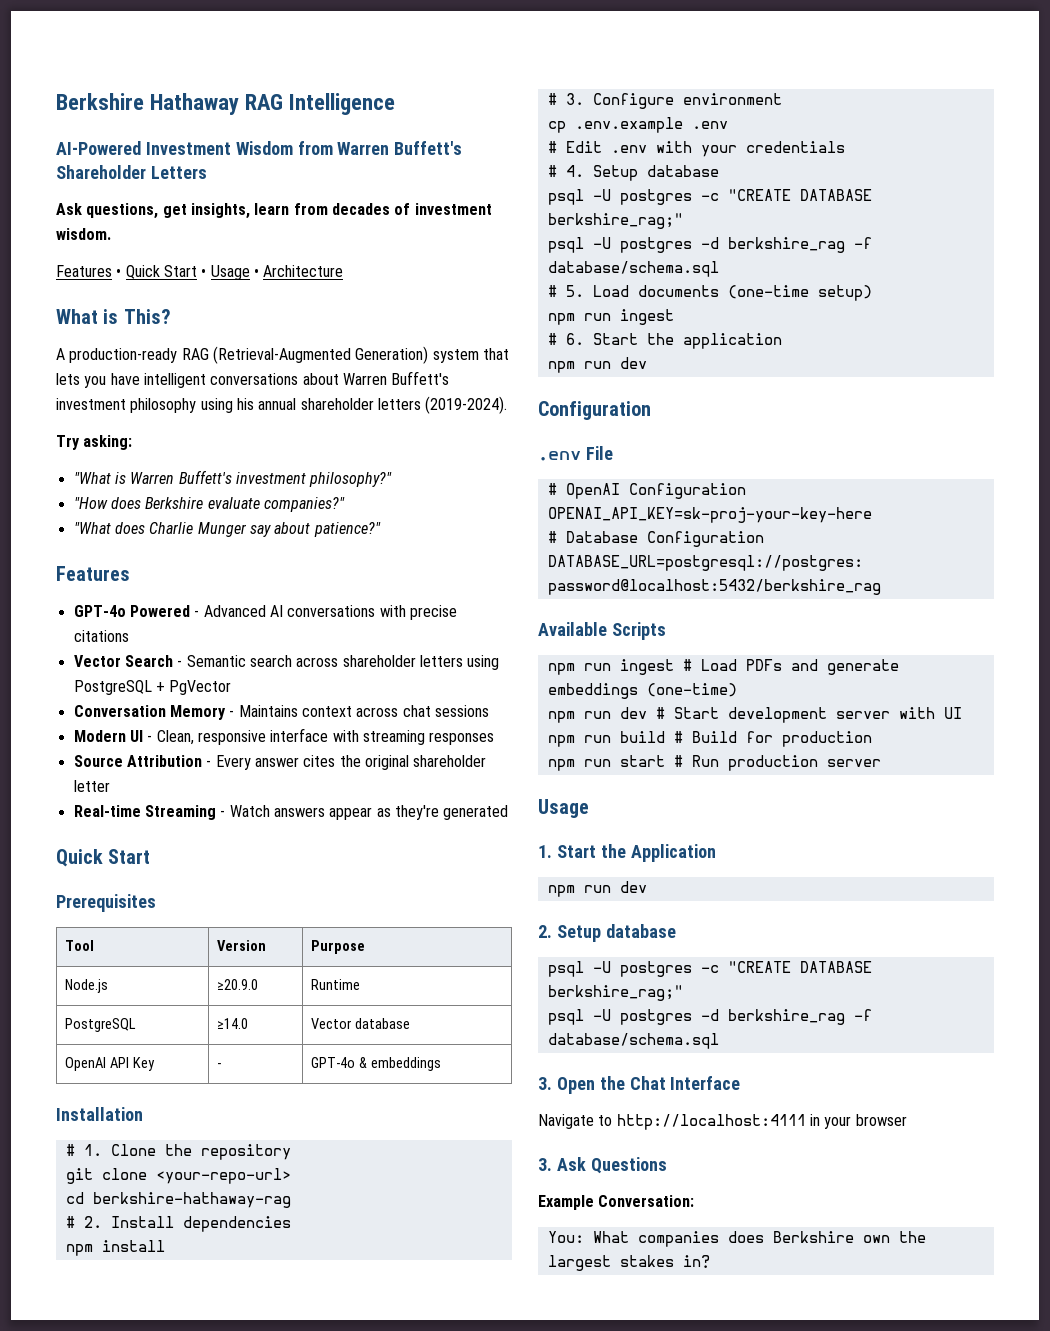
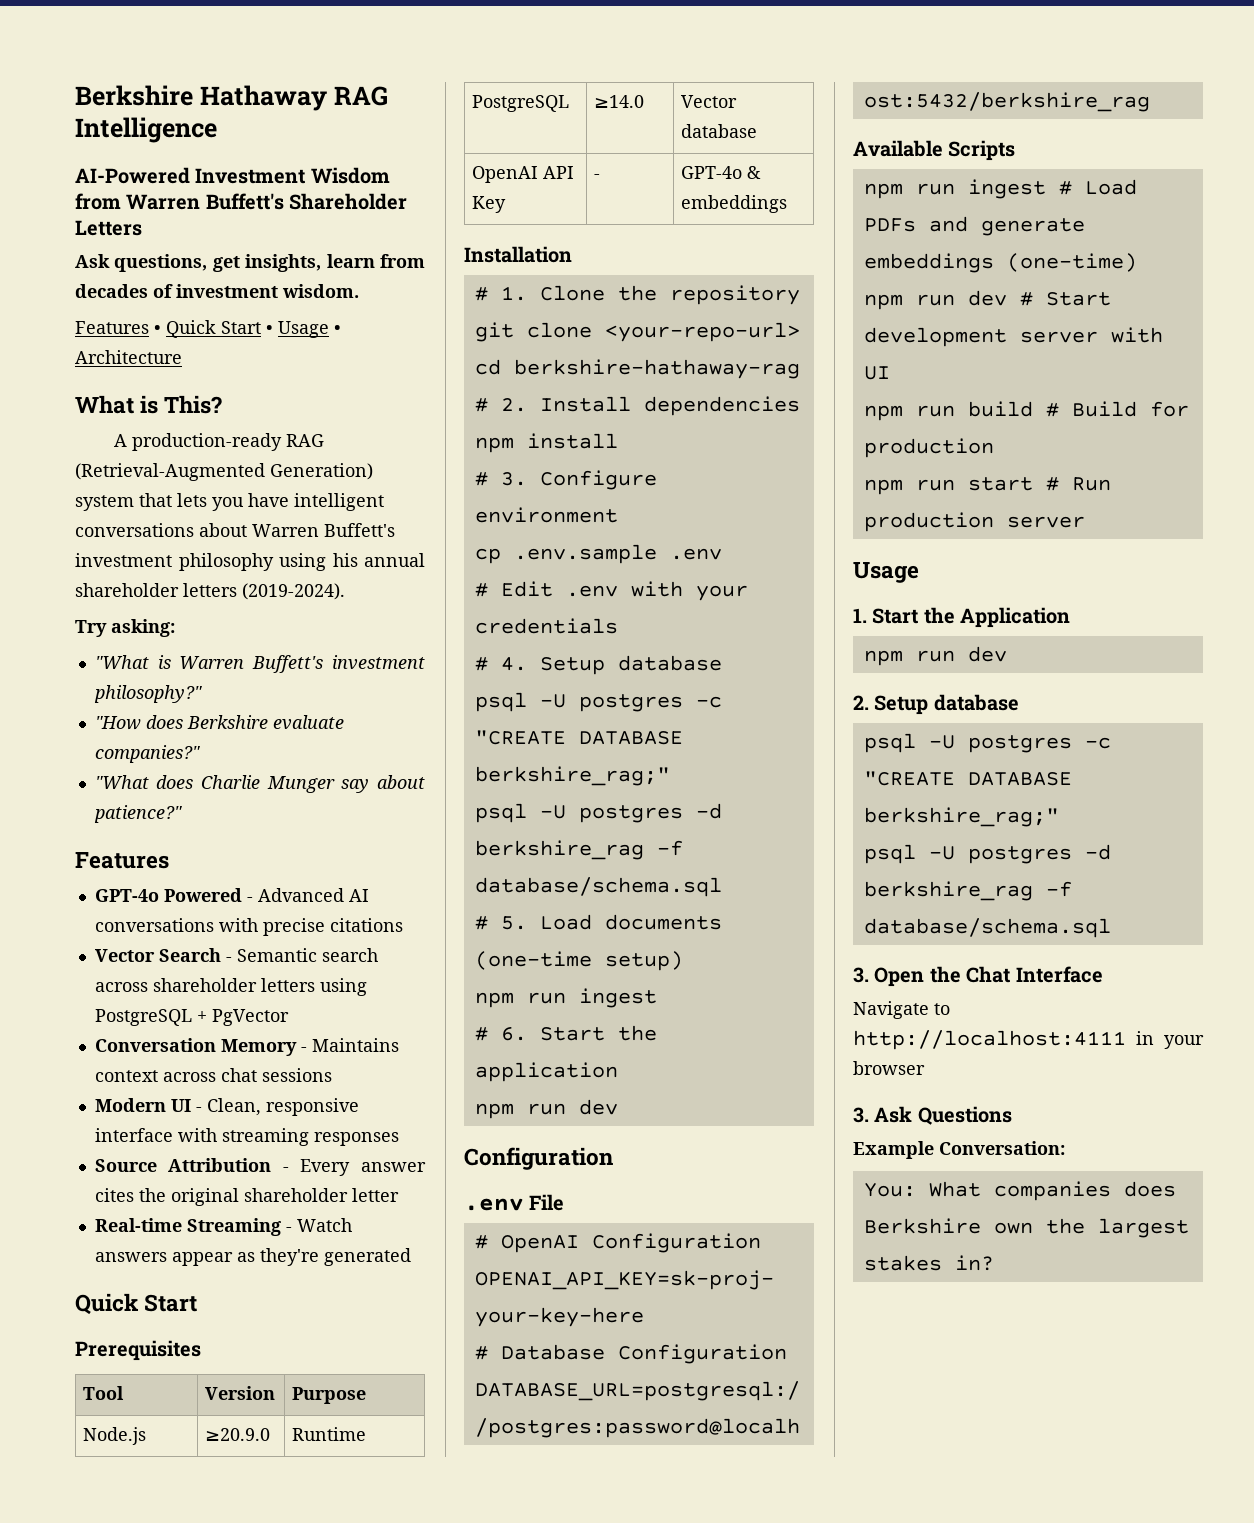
- cp .env.example .env
+ cp .env.sample .env

